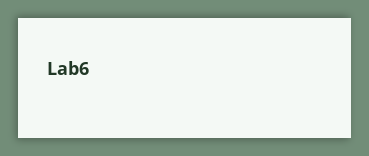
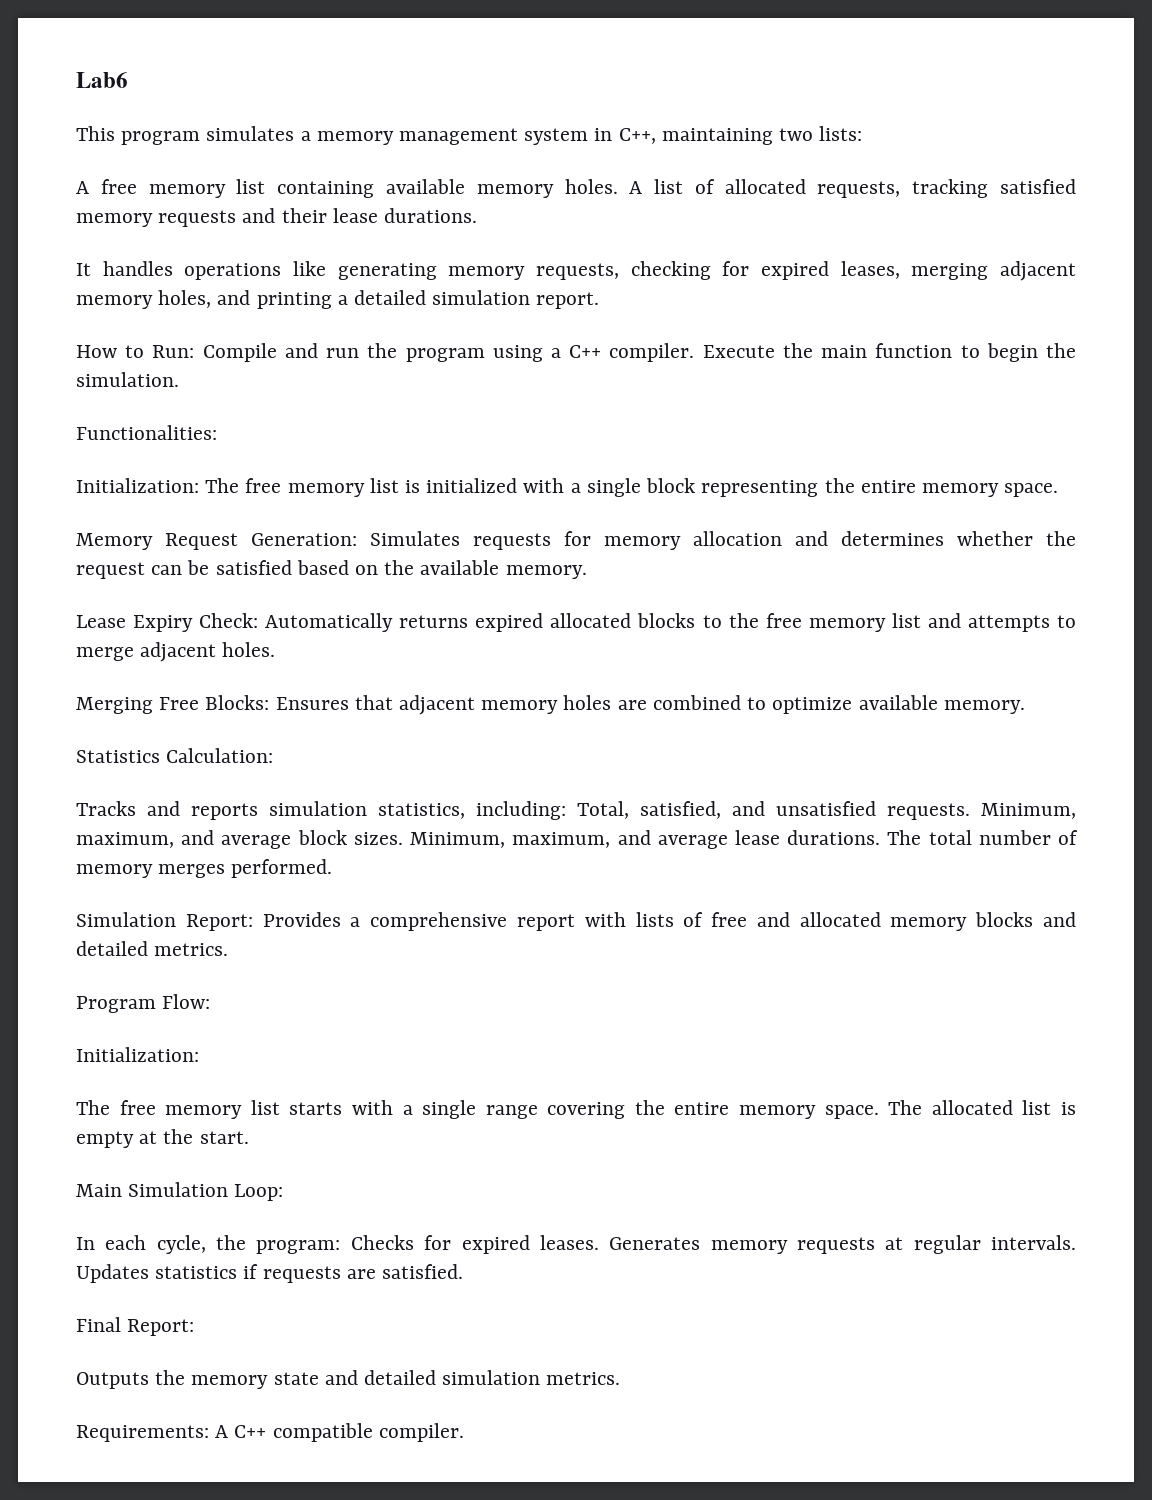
+ This program simulates a memory management system in C++, maintaining two lists:
+ A free memory list containing available memory holes. A list of allocated requests, tracking satisfied memory requests and their lease durations.
+ It handles operations like generating memory requests, checking for expired leases, merging adjacent memory holes, and printing a detailed simulation report.
+ How to Run: Compile and run the program using a C++ compiler. Execute the main function to begin the simulation.
+ Functionalities:
+ Initialization: The free memory list is initialized with a single block representing the entire memory space.
+ Memory Request Generation: Simulates requests for memory allocation and determines whether the request can be satisfied based on the available memory.
+ Lease Expiry Check: Automatically returns expired allocated blocks to the free memory list and attempts to merge adjacent holes.
+ Merging Free Blocks: Ensures that adjacent memory holes are combined to optimize available memory.
+ Statistics Calculation:
+ Tracks and reports simulation statistics, including: Total, satisfied, and unsatisfied requests. Minimum, maximum, and average block sizes. Minimum, maximum, and average lease durations. The total number of memory merges performed.
+ Simulation Report: Provides a comprehensive report with lists of free and allocated memory blocks and detailed metrics.
+ Program Flow:
+ Initialization:
+ The free memory list starts with a single range covering the entire memory space. The allocated list is empty at the start.
+ Main Simulation Loop:
+ In each cycle, the program: Checks for expired leases. Generates memory requests at regular intervals. Updates statistics if requests are satisfied.
+ Final Report:
+ Outputs the memory state and detailed simulation metrics.
+ Requirements: A C++ compatible compiler.

